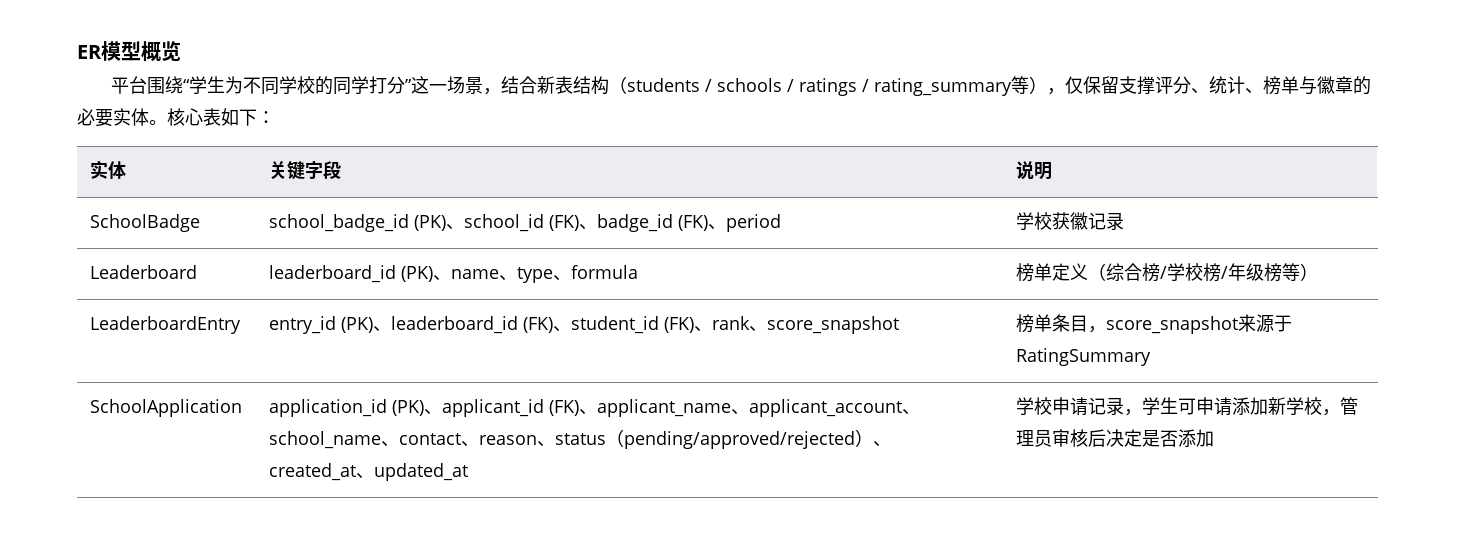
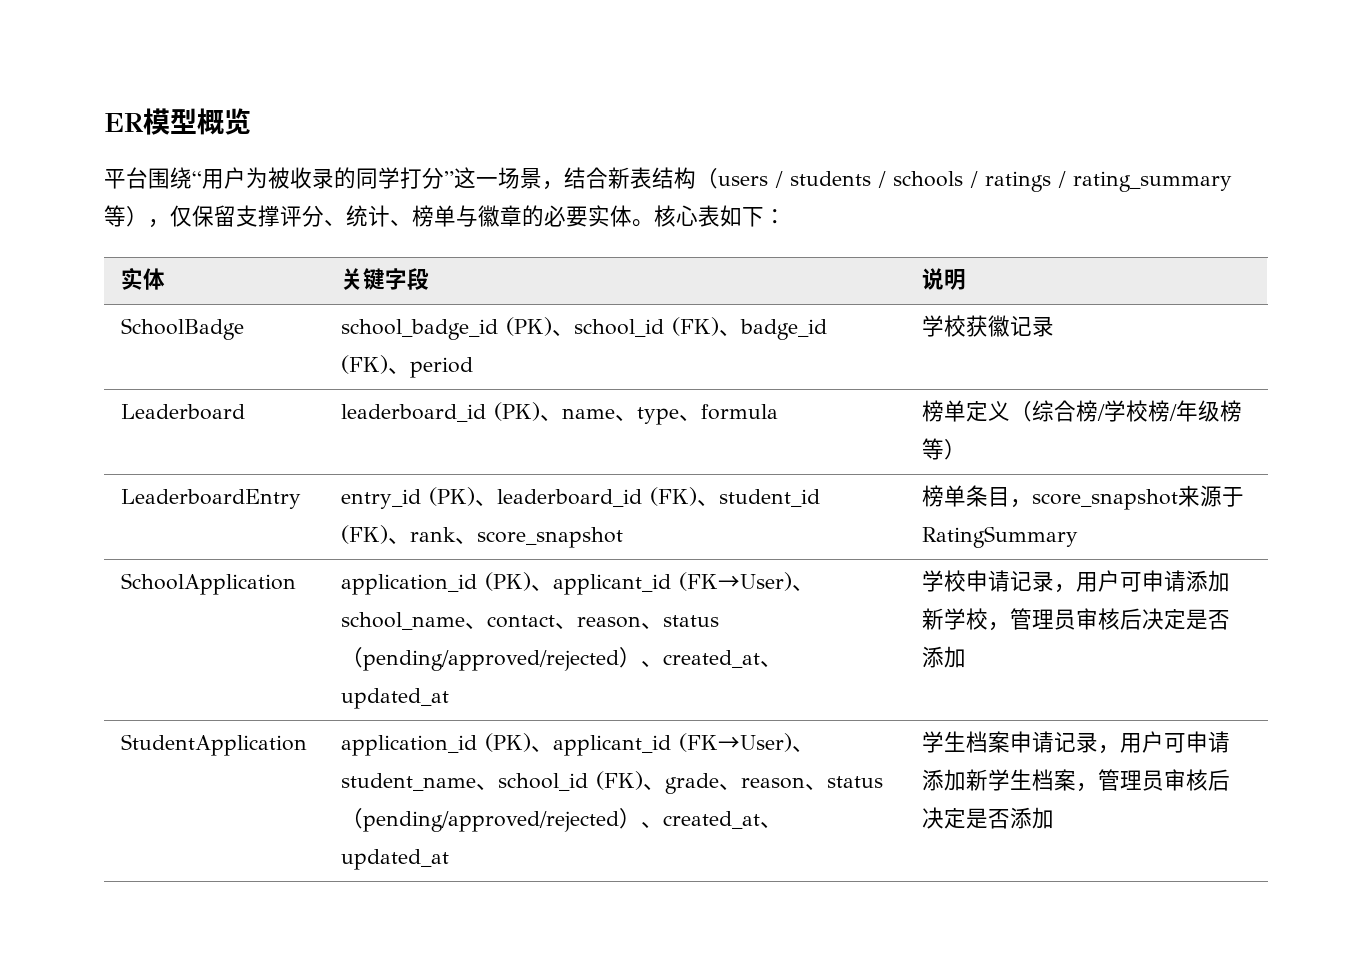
- 平台围绕“学生为不同学校的同学打分”这一场景，结合新表结构（students / schools / ratings / rating_summary等），仅保留支撑评分、统计、榜单与徽章的必要实体。
+ 平台围绕“用户为被收录的同学打分”这一场景，结合新表结构（users / students / schools / ratings / rating_summary等），仅保留支撑评分、统计、榜单与徽章的必要实体。
- SchoolApplication | application_id (PK)、applicant_id (FK)、applicant_name、applicant_account、school_name、contact、reason、status（pending/approved/rejected）、created_at、updated_at | 学校申请记录，学生可申请添加新学校，管理员审核后决定是否添加
+ SchoolApplication | application_id (PK)、applicant_id (FK→User)、school_name、contact、reason、status（pending/approved/rejected）、created_at、updated_at | 学校申请记录，用户可申请添加新学校，管理员审核后决定是否添加
+ StudentApplication | application_id (PK)、applicant_id (FK→User)、student_name、school_id (FK)、grade、reason、status（pending/approved/rejected）、created_at、updated_at | 学生档案申请记录，用户可申请添加新学生档案，管理员审核后决定是否添加

